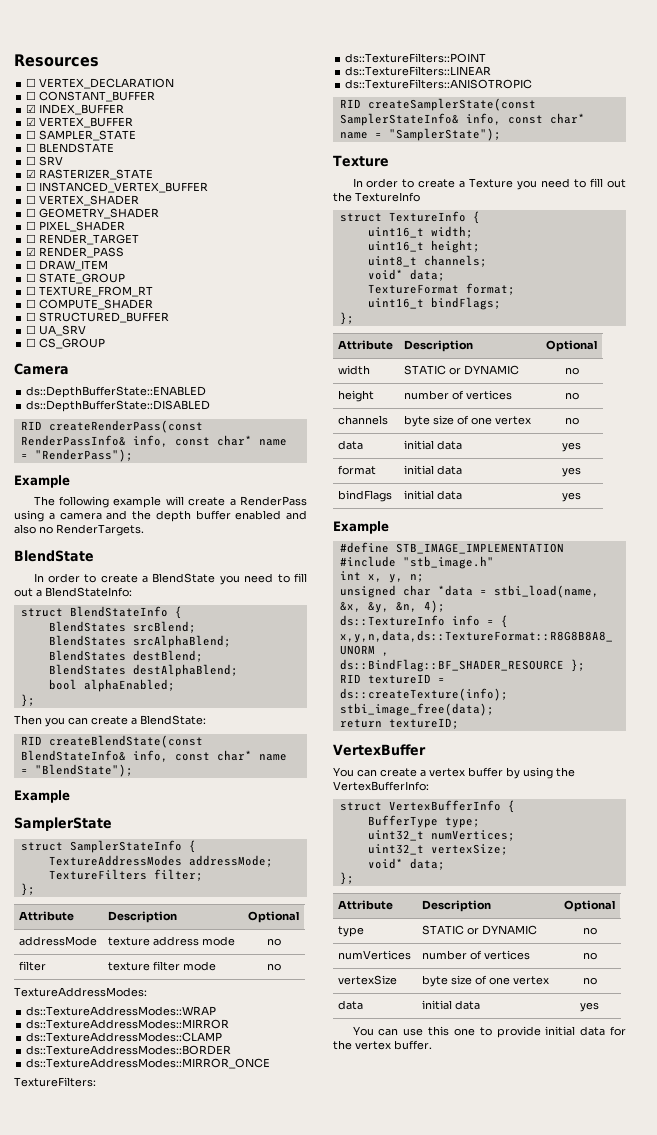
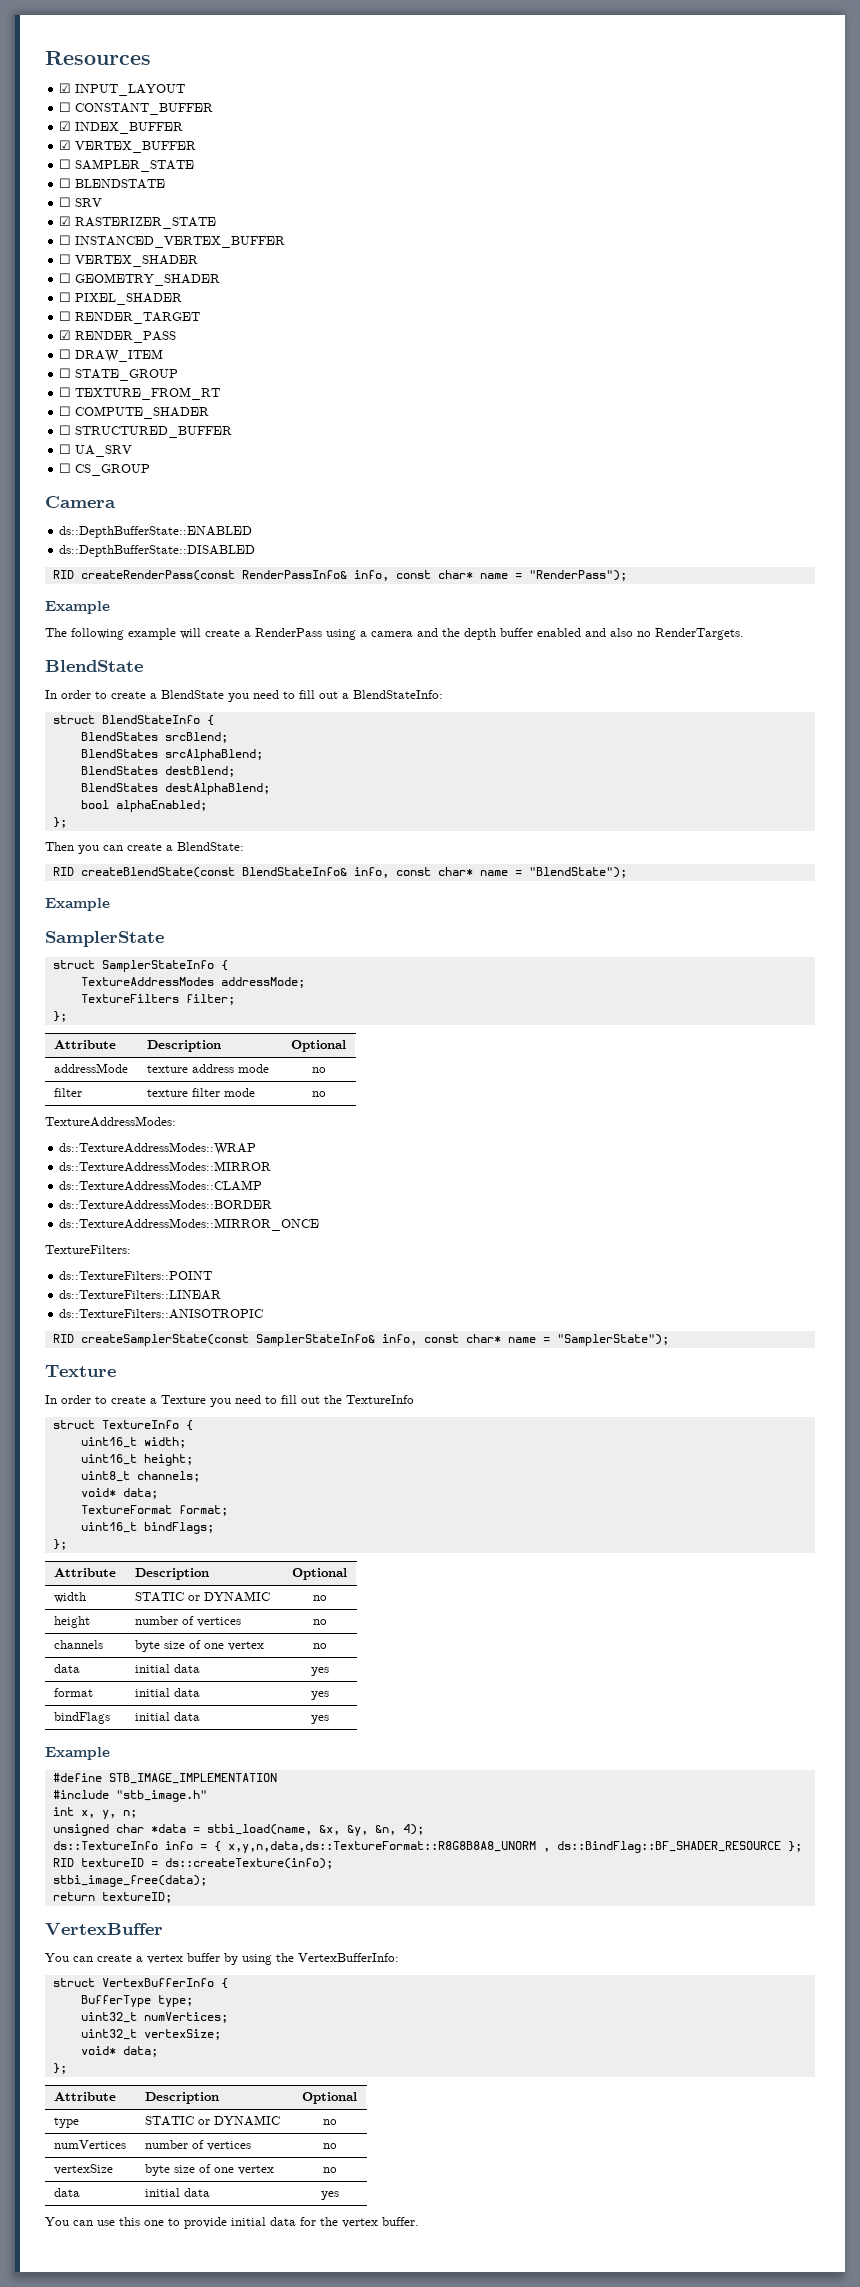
- ☐ VERTEX_DECLARATION
+ ☑ INPUT_LAYOUT

